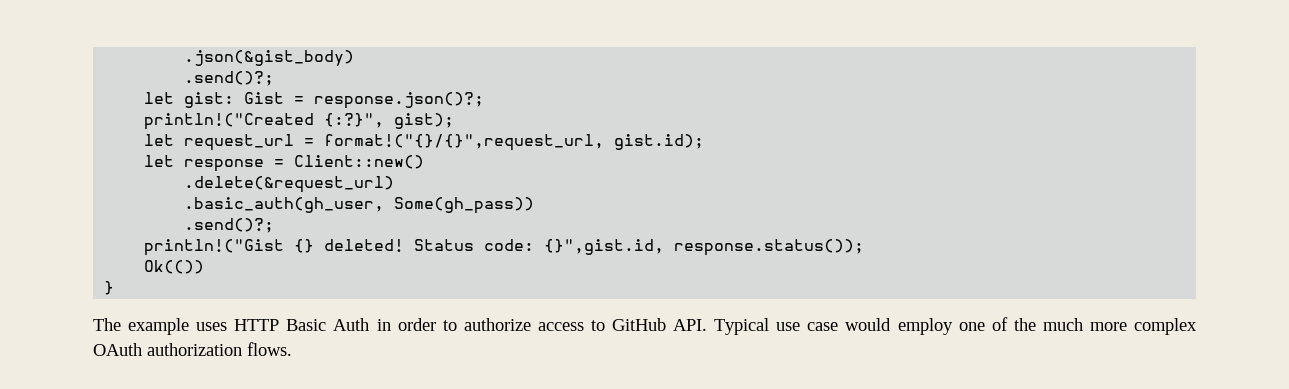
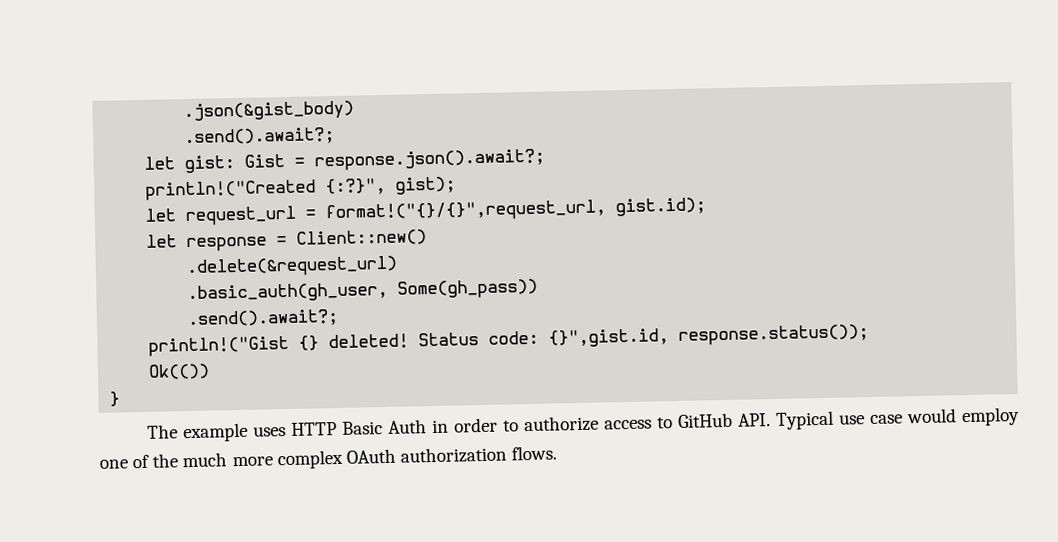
  .json(&gist_body)
- .send()?;
+ .send().await?;
- let gist: Gist = response.json()?;
+ let gist: Gist = response.json().await?;
  .basic_auth(gh_user, Some(gh_pass))
- .send()?;
+ .send().await?;

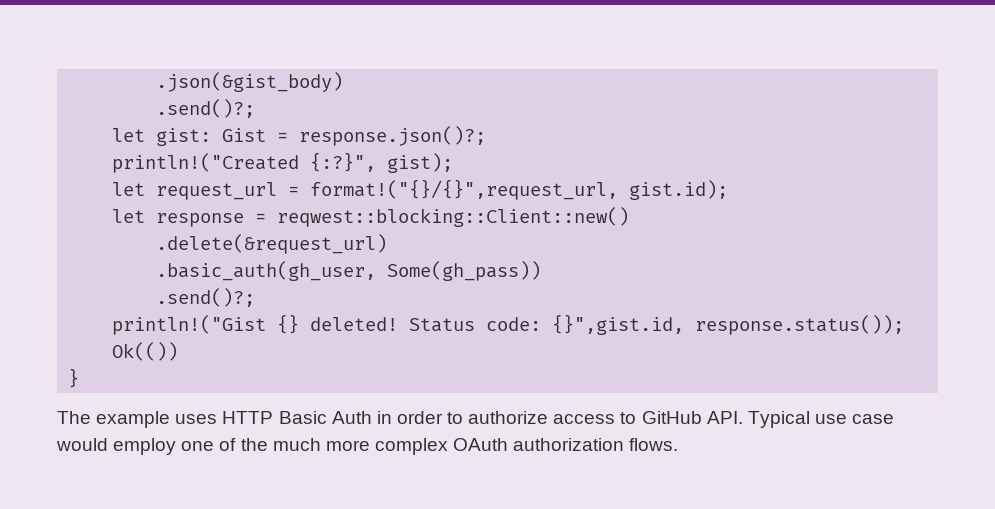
  .json(&gist_body)
- .send().await?;
+ .send()?;
- let gist: Gist = response.json().await?;
+ let gist: Gist = response.json()?;
- let response = Client::new()
+ let response = reqwest::blocking::Client::new()
  .basic_auth(gh_user, Some(gh_pass))
- .send().await?;
+ .send()?;

